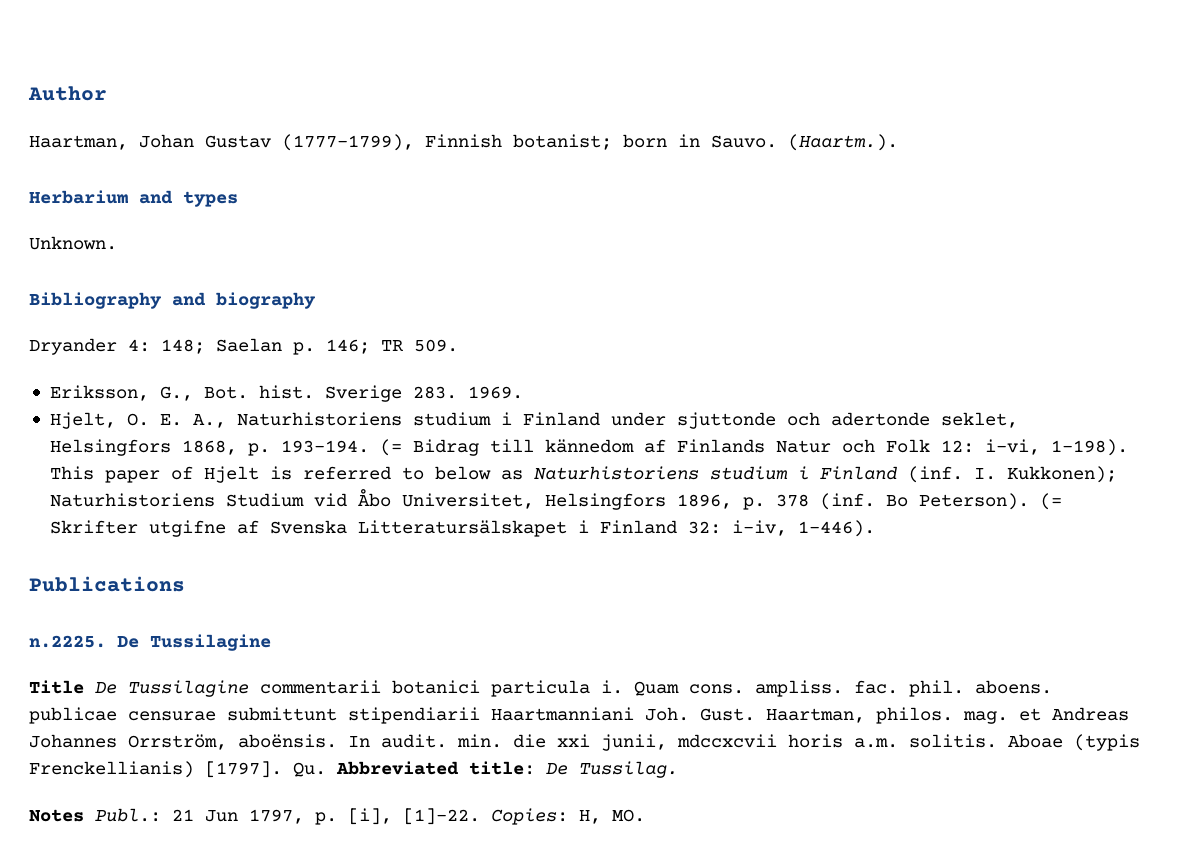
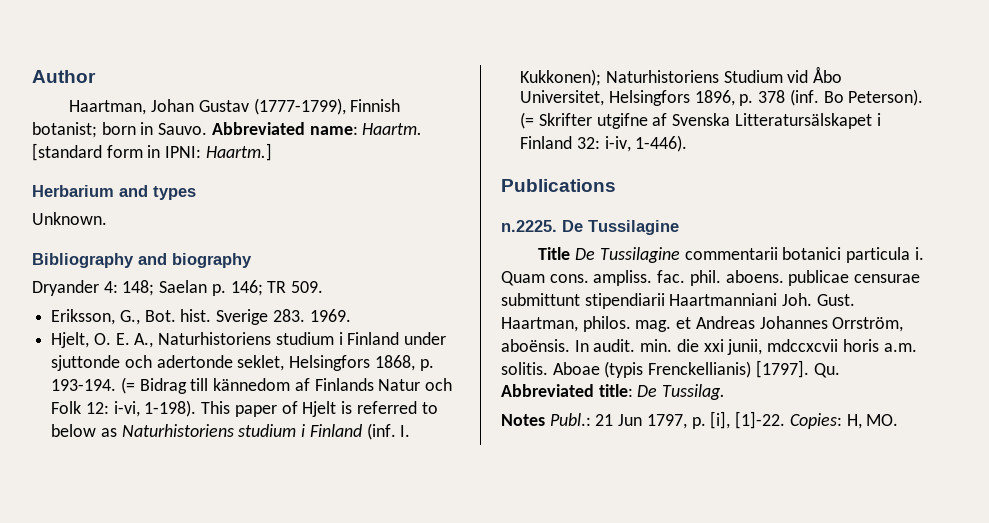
- (Haartm.).
+ Abbreviated name: Haartm. [standard form in IPNI: Haartm.]

